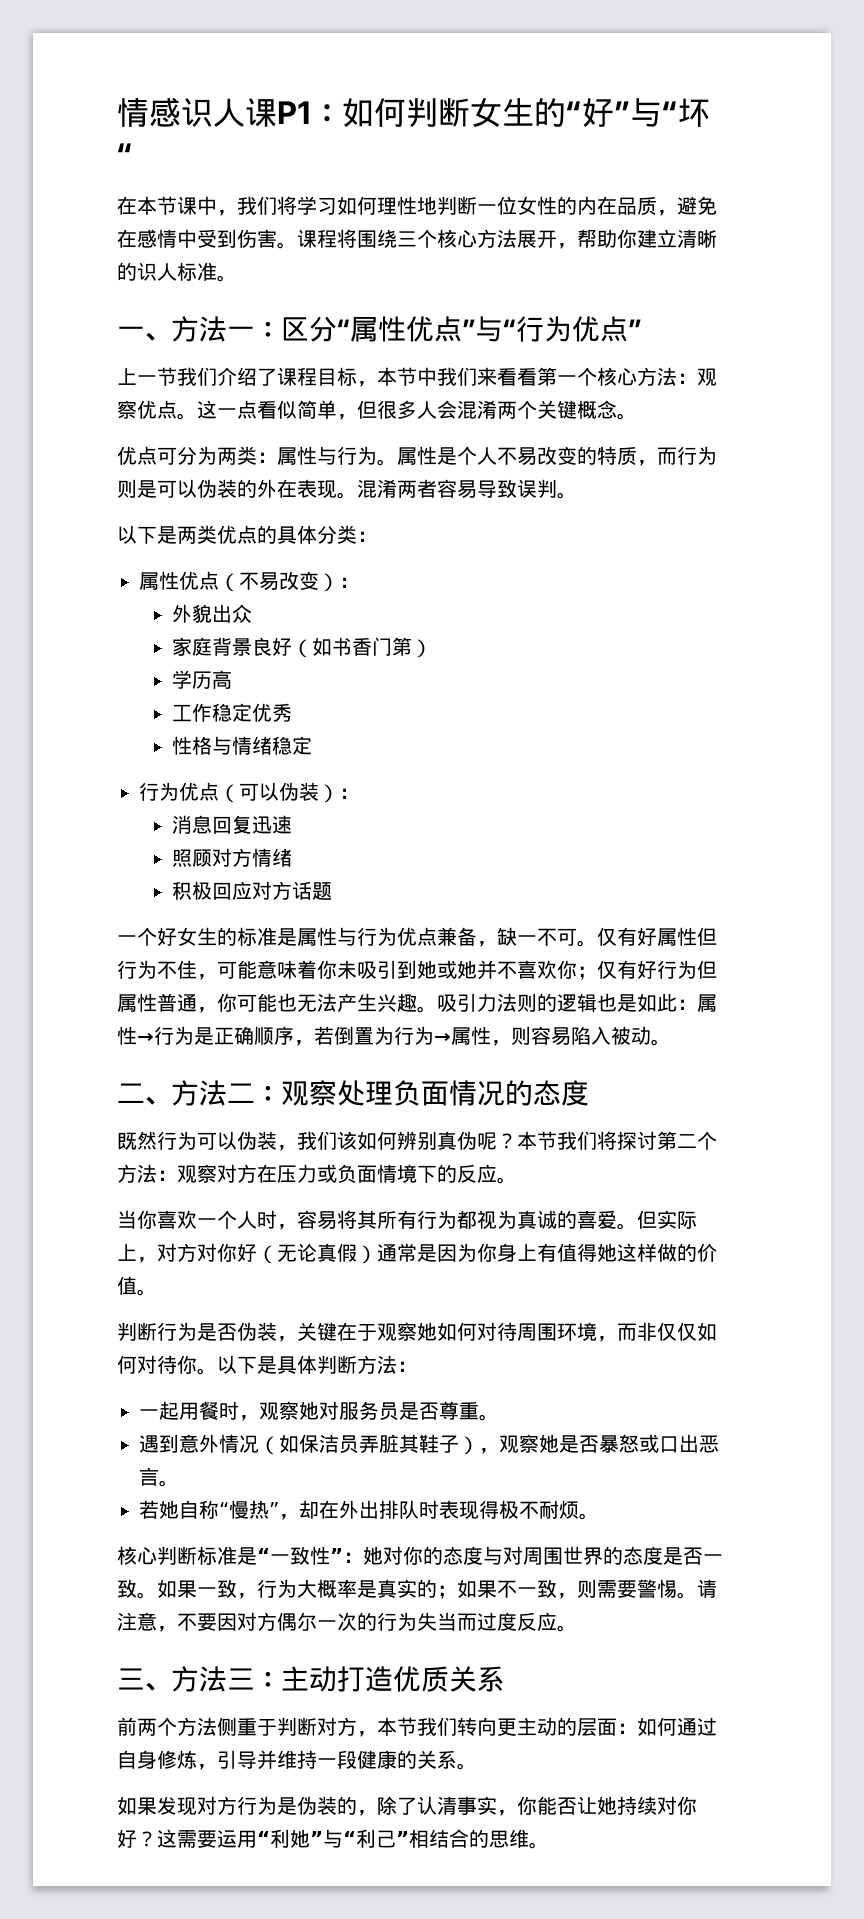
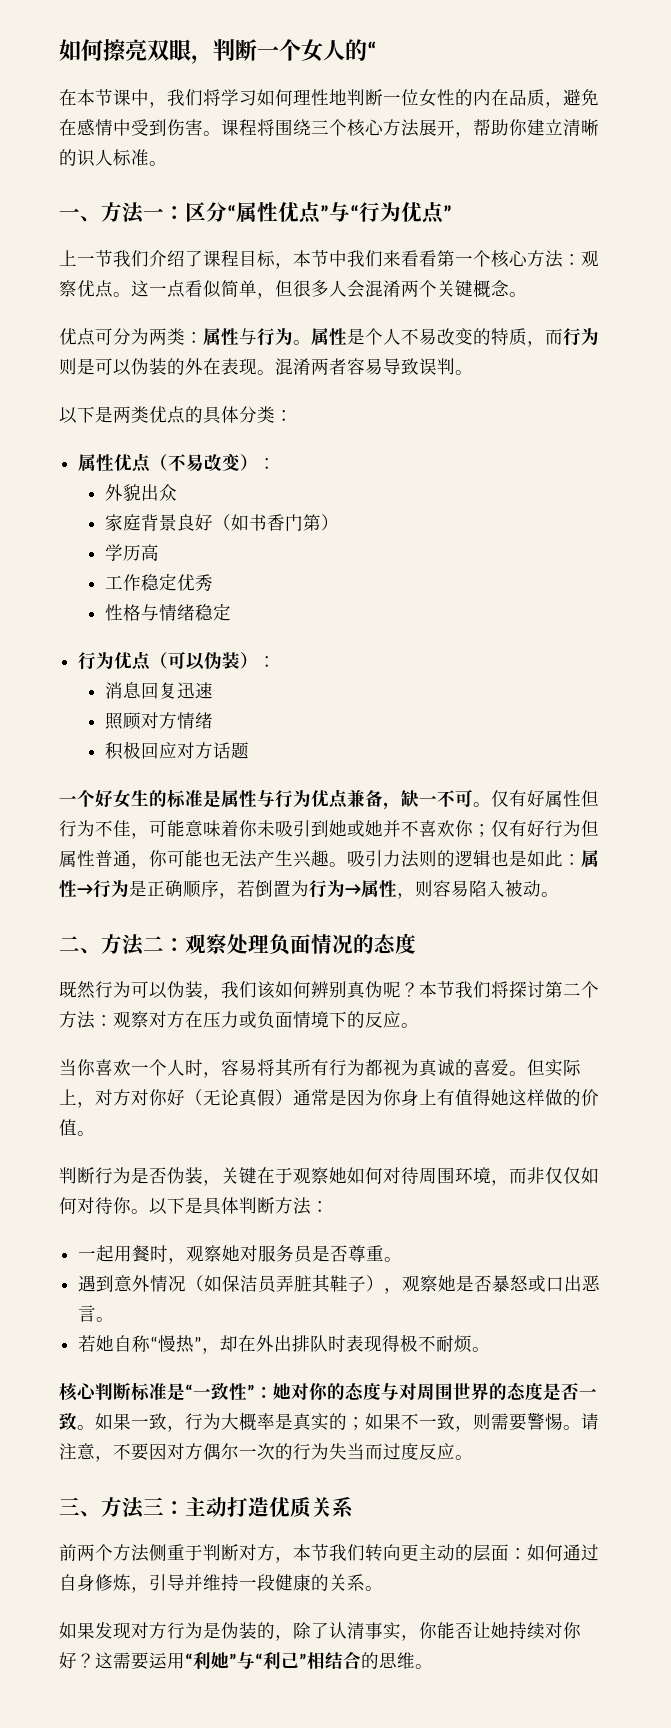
- 情感识人课P1：如何判断女生的“好”与“坏“
+ 如何擦亮双眼，判断一个女人的“

